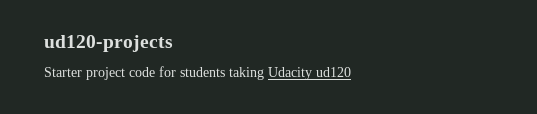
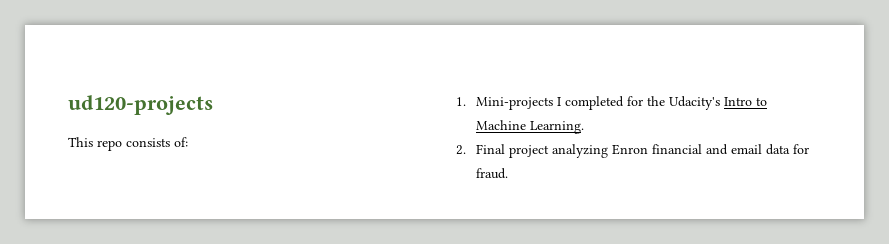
- Starter project code for students taking Udacity ud120
+ This repo consists of:
+ 1. Mini-projects I completed for the Udacity's Intro to Machine Learning.
+ 2. Final project analyzing Enron financial and email data for fraud.

